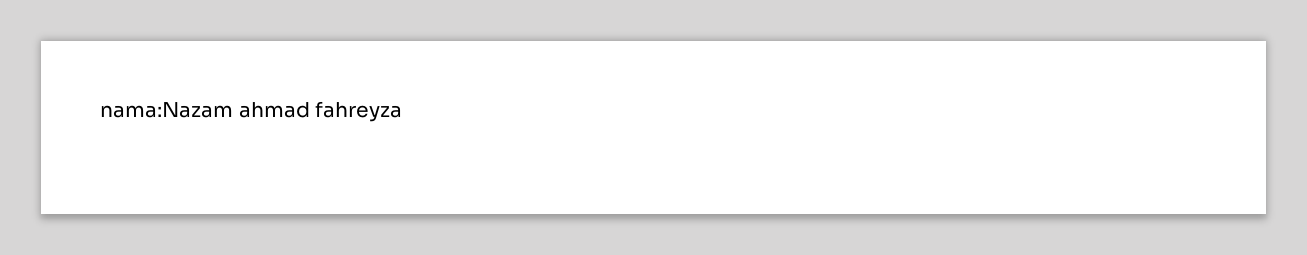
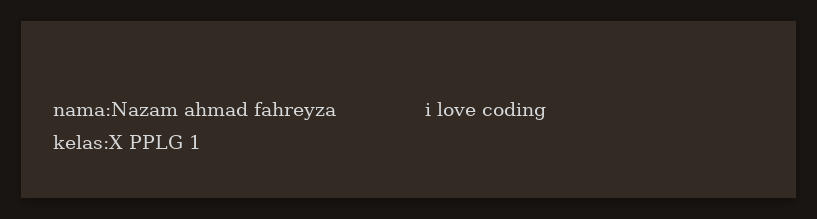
+ kelas:X PPLG 1
+ i love coding

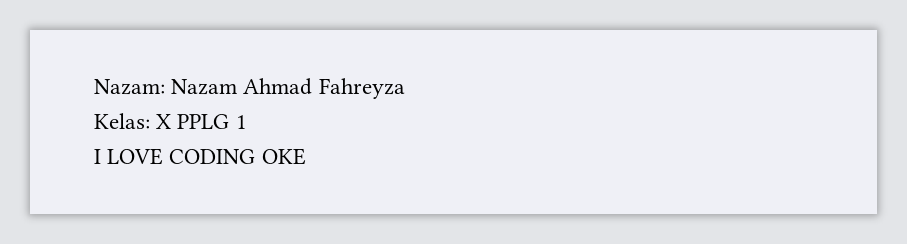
- nama:Nazam ahmad fahreyza
- kelas:X PPLG 1
- i love coding
+ Nazam: Nazam Ahmad Fahreyza
+ Kelas: X PPLG 1
+ I LOVE CODING OKE

